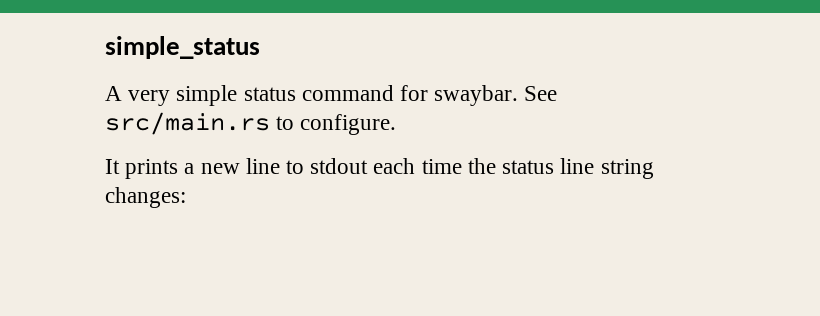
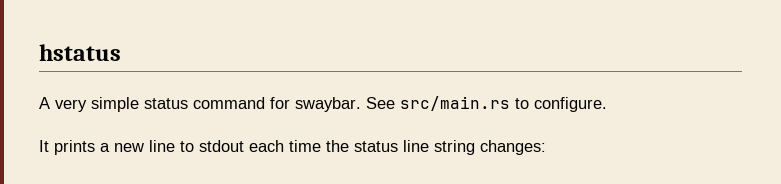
- simple_status
+ hstatus

